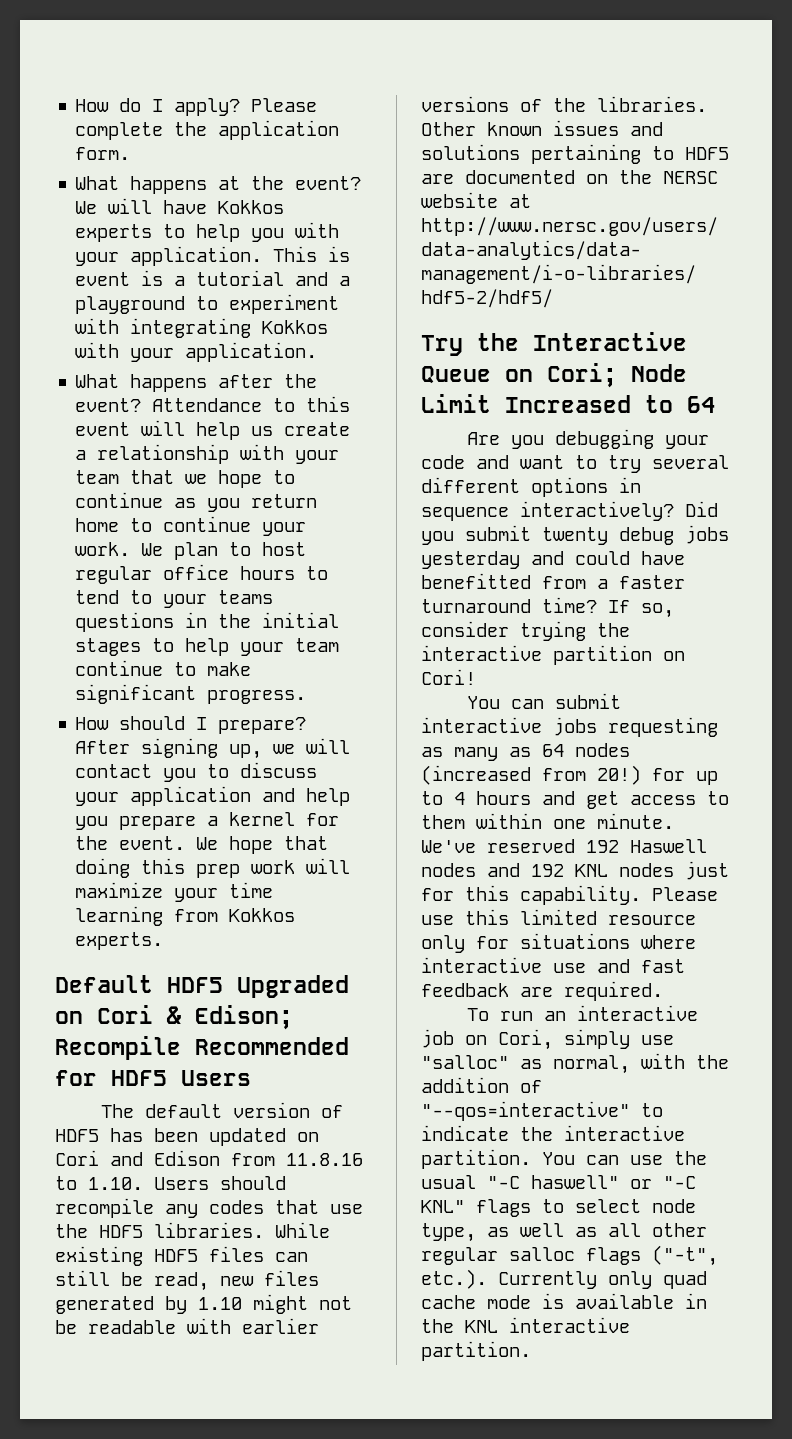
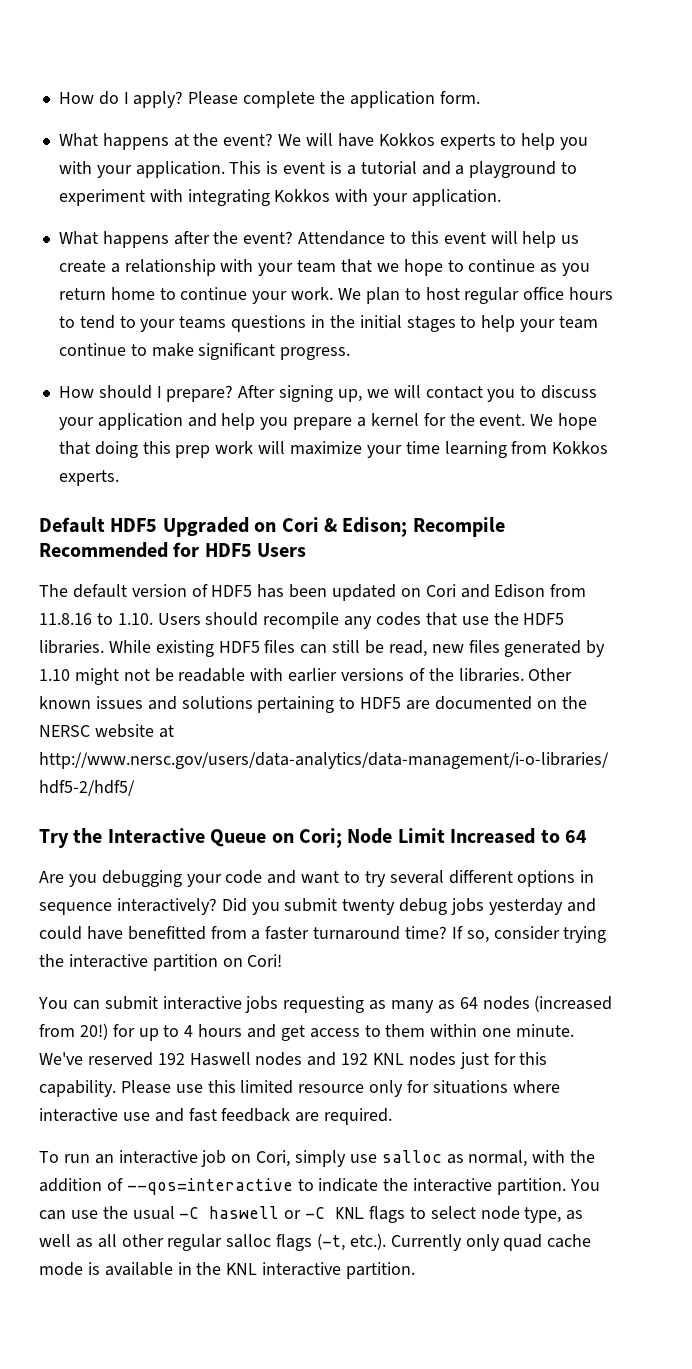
- To run an interactive job on Cori, simply use "salloc" as normal, with the addition of "--qos=interactive" to indicate the interactive partition.
+ To run an interactive job on Cori, simply use salloc as normal, with the addition of --qos=interactive to indicate the interactive partition.
- You can use the usual "-C haswell" or "-C KNL" flags to select node type, as well as all other regular salloc flags ("-t", etc.). Currently only quad cache mode is available in the KNL interactive partition.
+ You can use the usual -C haswell or -C KNL flags to select node type, as well as all other regular salloc flags (-t, etc.). Currently only quad cache mode is available in the KNL interactive partition.

